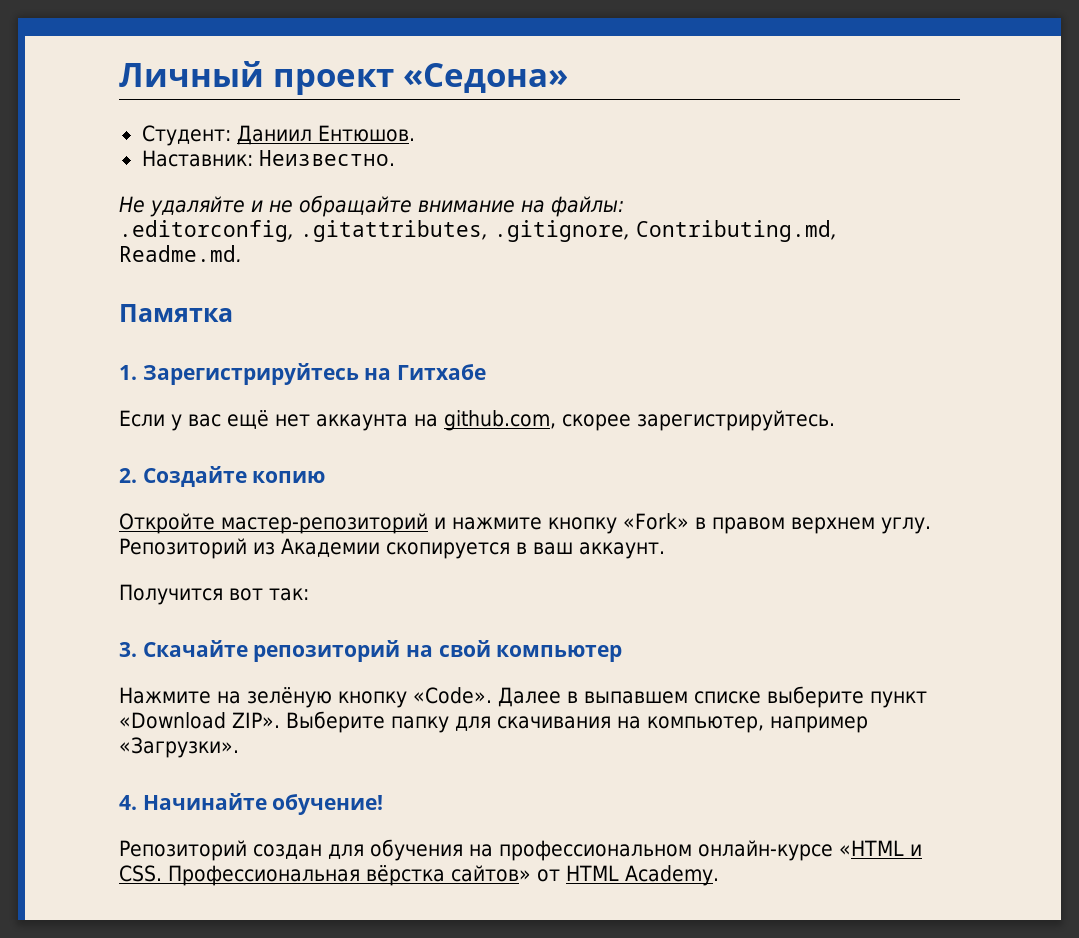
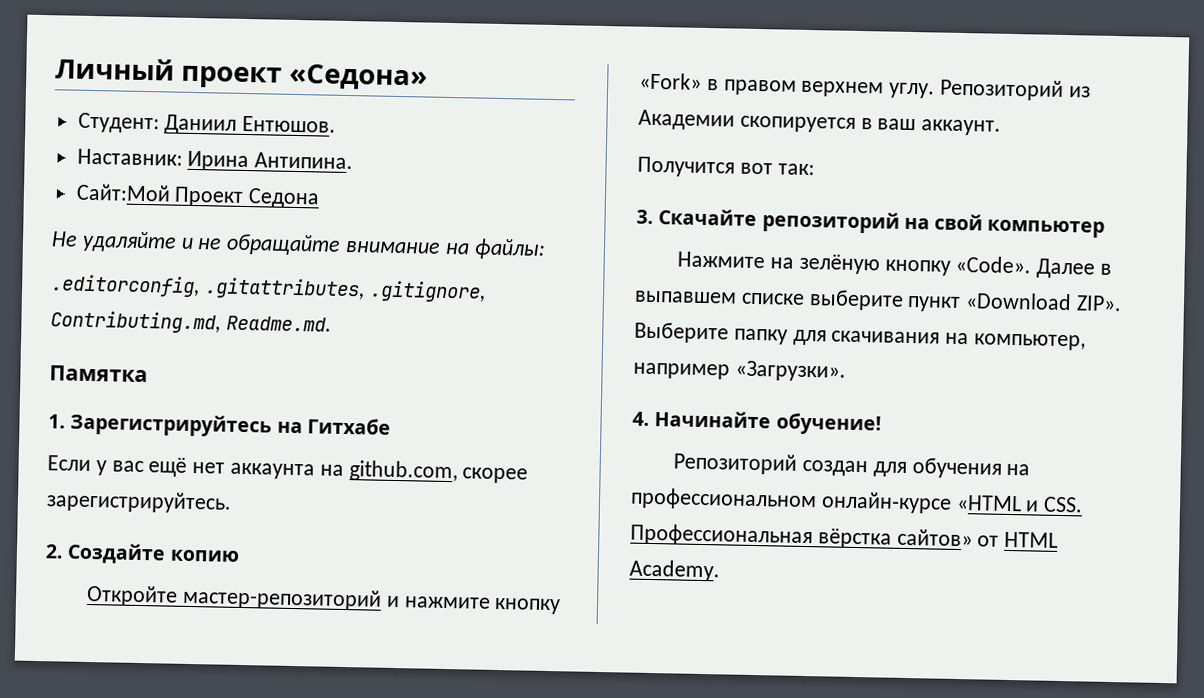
- Наставник: Неизвестно.
+ Наставник: Ирина Антипина.
+ Сайт:Мой Проект Седона

